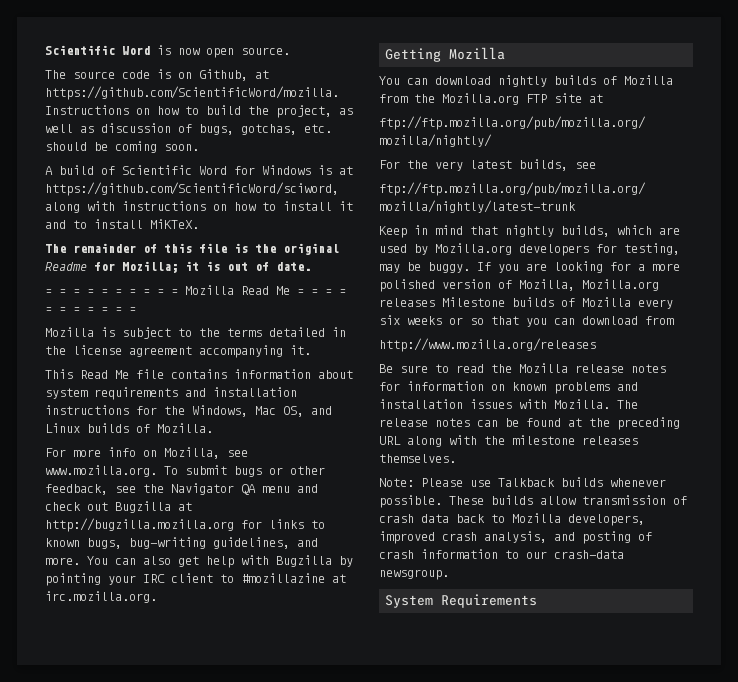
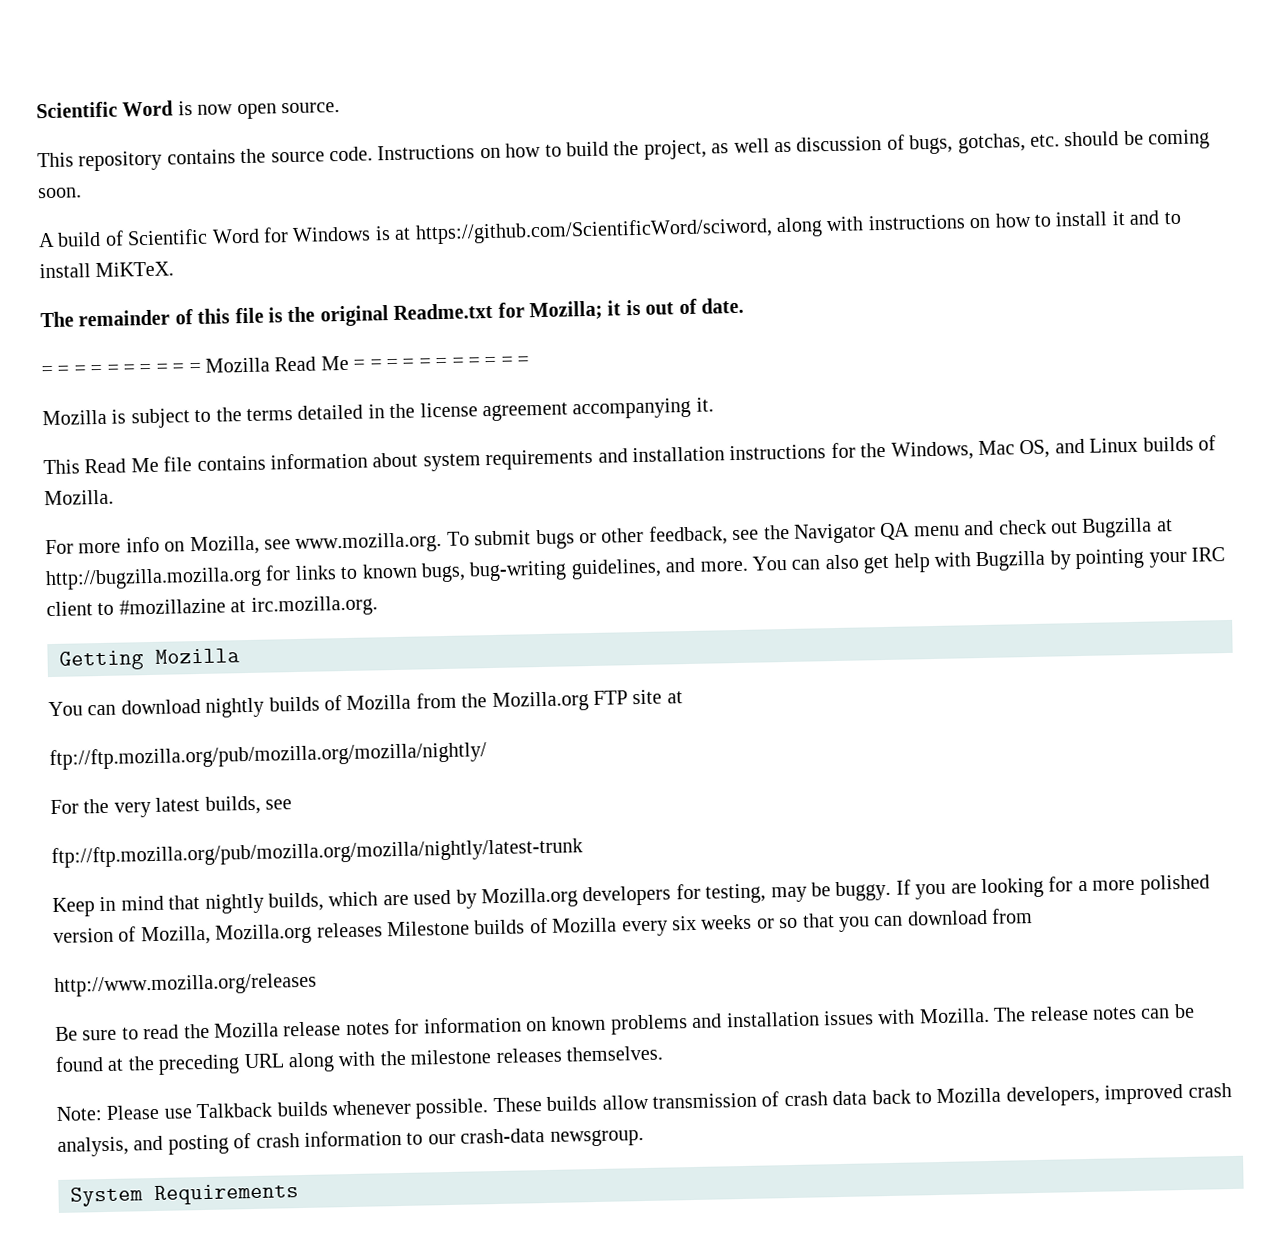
- The source code is on Github, at https://github.com/ScientificWord/mozilla. Instructions on how to build the project, as well as discussion of bugs, gotchas, etc. should be coming soon.
+ This repository contains the source code. Instructions on how to build the project, as well as discussion of bugs, gotchas, etc. should be coming soon.
- The remainder of this file is the original Readme for Mozilla; it is out of date.
+ The remainder of this file is the original Readme.txt for Mozilla; it is out of date.

